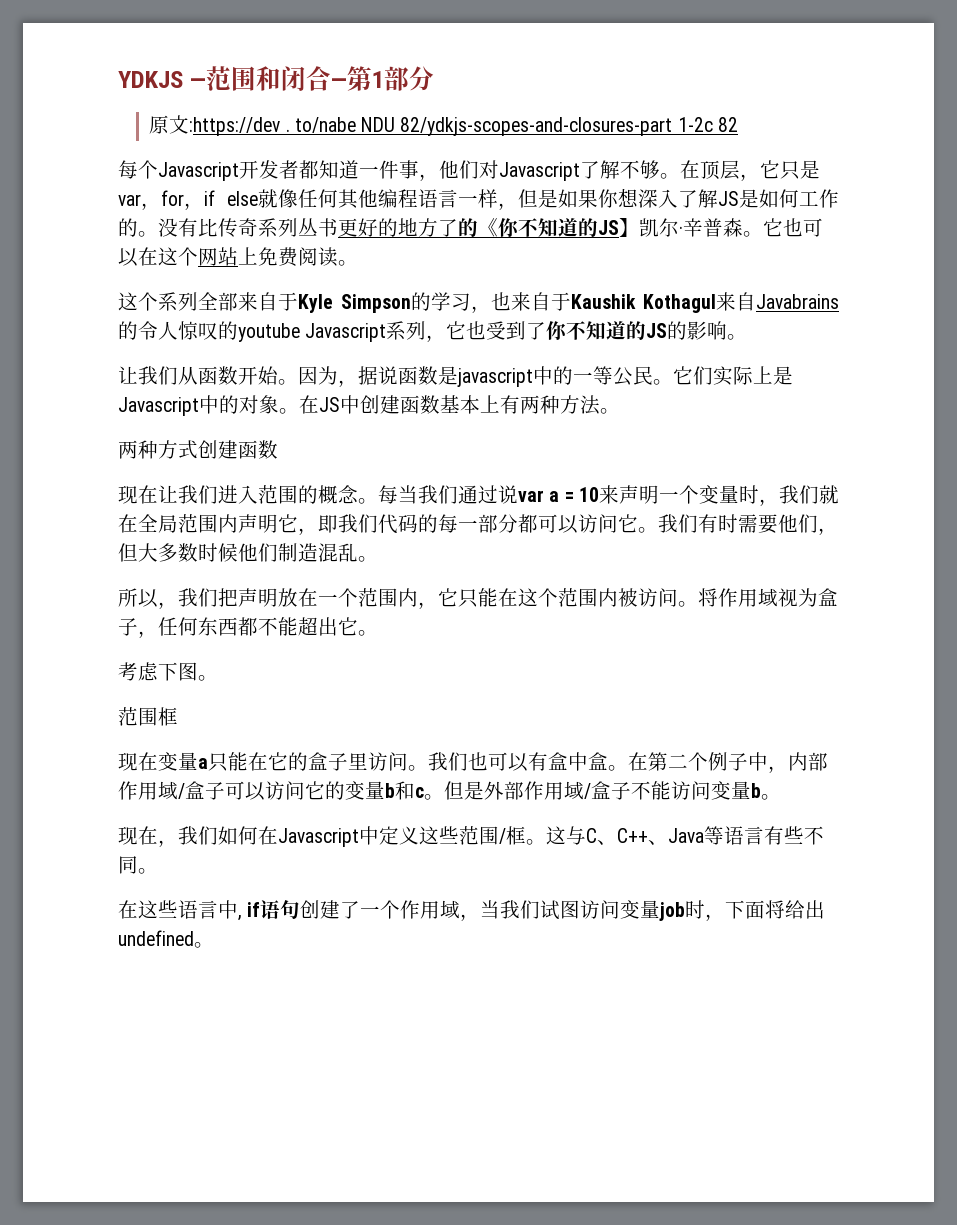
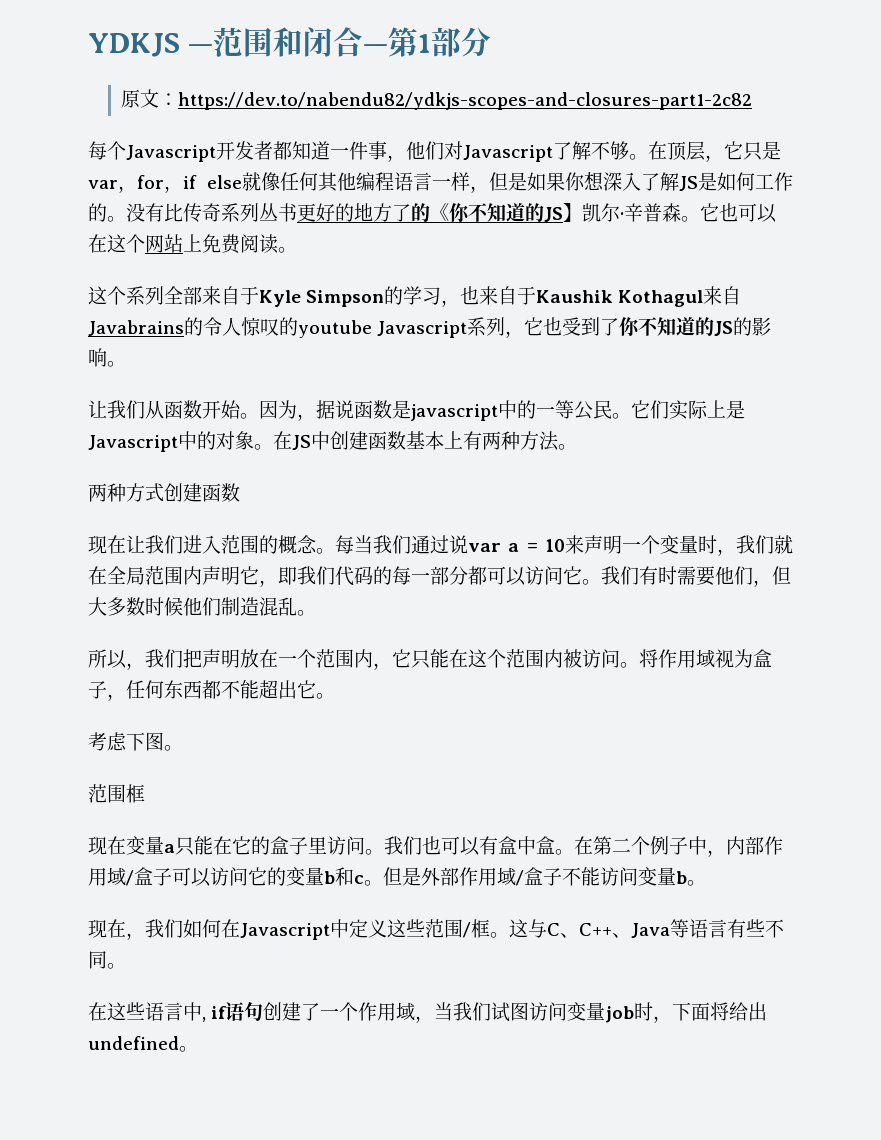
- 原文:https://dev . to/nabe NDU 82/ydkjs-scopes-and-closures-part 1-2c 82
+ 原文：https://dev.to/nabendu82/ydkjs-scopes-and-closures-part1-2c82

